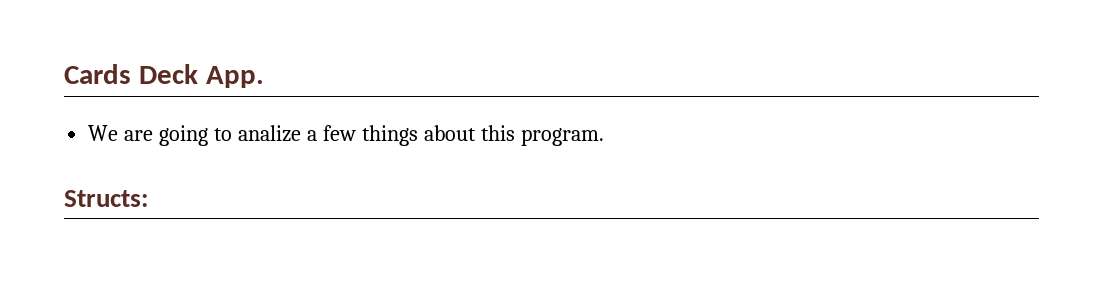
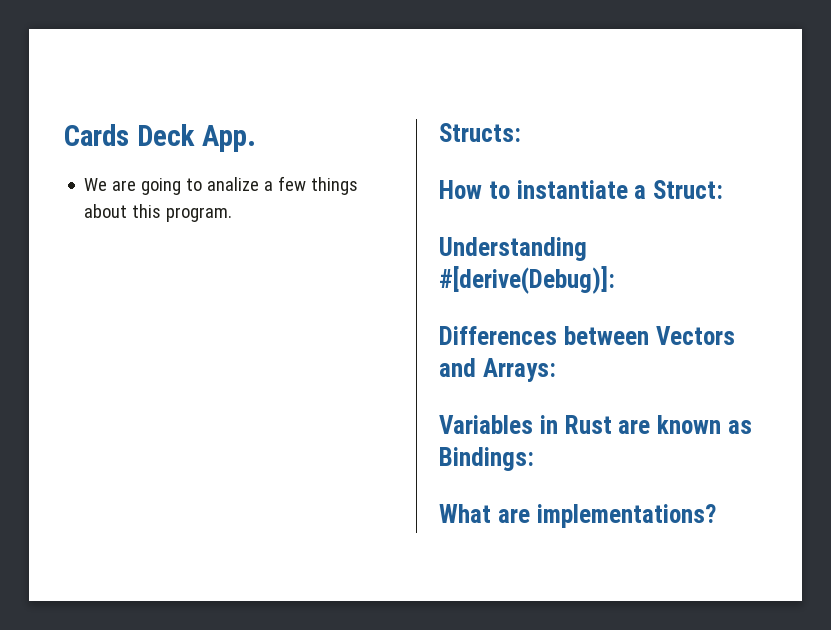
+ How to instantiate a Struct:
+ Understanding #[derive(Debug)]:
+ Differences between Vectors and Arrays:
+ Variables in Rust are known as Bindings:
+ What are implementations?

